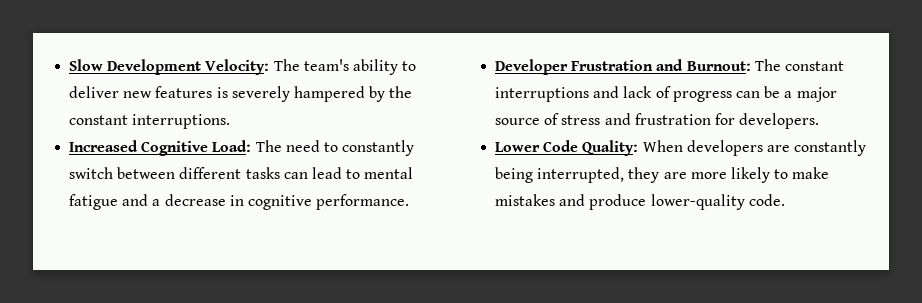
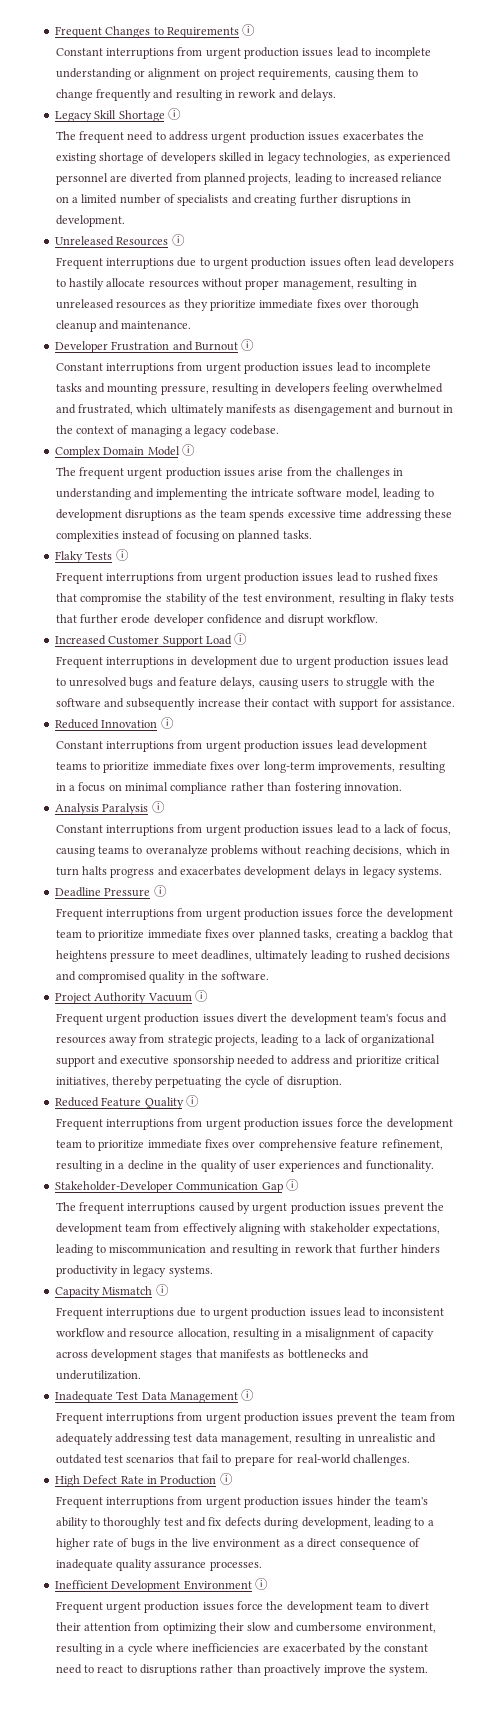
- Slow Development Velocity: The team's ability to deliver new features is severely hampered by the constant interruptions.
- Increased Cognitive Load: The need to constantly switch between different tasks can lead to mental fatigue and a decrease in cognitive performance.
- Developer Frustration and Burnout: The constant interruptions and lack of progress can be a major source of stress and frustration for developers.
- Lower Code Quality: When developers are constantly being interrupted, they are more likely to make mistakes and produce lower-quality code.
+ Frequent Changes to Requirements ⓘ
+ Constant interruptions from urgent production issues lead to incomplete understanding or alignment on project requirements, causing them to change frequently and resulting in rework and delays.
+ Legacy Skill Shortage ⓘ
+ The frequent need to address urgent production issues exacerbates the existing shortage of developers skilled in legacy technologies, as experienced personnel are diverted from planned projects, leading to increased reliance on a limited number of specialists and creating further disruptions in development.
+ Unreleased Resources ⓘ
+ Frequent interruptions due to urgent production issues often lead developers to hastily allocate resources without proper management, resulting in unreleased resources as they prioritize immediate fixes over thorough cleanup and maintenance.
+ Developer Frustration and Burnout ⓘ
+ Constant interruptions from urgent production issues lead to incomplete tasks and mounting pressure, resulting in developers feeling overwhelmed and frustrated, which ultimately manifests as disengagement and burnout in the context of managing a legacy codebase.
+ Complex Domain Model ⓘ
+ The frequent urgent production issues arise from the challenges in understanding and implementing the intricate software model, leading to development disruptions as the team spends excessive time addressing these complexities instead of focusing on planned tasks.
+ Flaky Tests ⓘ
+ Frequent interruptions from urgent production issues lead to rushed fixes that compromise the stability of the test environment, resulting in flaky tests that further erode developer confidence and disrupt workflow.
+ Increased Customer Support Load ⓘ
+ Frequent interruptions in development due to urgent production issues lead to unresolved bugs and feature delays, causing users to struggle with the software and subsequently increase their contact with support for assistance.
+ Reduced Innovation ⓘ
+ Constant interruptions from urgent production issues lead development teams to prioritize immediate fixes over long-term improvements, resulting in a focus on minimal compliance rather than fostering innovation.
+ Analysis Paralysis ⓘ
+ Constant interruptions from urgent production issues lead to a lack of focus, causing teams to overanalyze problems without reaching decisions, which in turn halts progress and exacerbates development delays in legacy systems.
+ Deadline Pressure ⓘ
+ Frequent interruptions from urgent production issues force the development team to prioritize immediate fixes over planned tasks, creating a backlog that heightens pressure to meet deadlines, ultimately leading to rushed decisions and compromised quality in the software.
+ Project Authority Vacuum ⓘ
+ Frequent urgent production issues divert the development team's focus and resources away from strategic projects, leading to a lack of organizational support and executive sponsorship needed to address and prioritize critical initiatives, thereby perpetuating the cycle of disruption.
+ Reduced Feature Quality ⓘ
+ Frequent interruptions from urgent production issues force the development team to prioritize immediate fixes over comprehensive feature refinement, resulting in a decline in the quality of user experiences and functionality.
+ Stakeholder-Developer Communication Gap ⓘ
+ The frequent interruptions caused by urgent production issues prevent the development team from effectively aligning with stakeholder expectations, leading to miscommunication and resulting in rework that further hinders productivity in legacy systems.
+ Capacity Mismatch ⓘ
+ Frequent interruptions due to urgent production issues lead to inconsistent workflow and resource allocation, resulting in a misalignment of capacity across development stages that manifests as bottlenecks and underutilization.
+ Inadequate Test Data Management ⓘ
+ Frequent interruptions from urgent production issues prevent the team from adequately addressing test data management, resulting in unrealistic and outdated test scenarios that fail to prepare for real-world challenges.
+ High Defect Rate in Production ⓘ
+ Frequent interruptions from urgent production issues hinder the team's ability to thoroughly test and fix defects during development, leading to a higher rate of bugs in the live environment as a direct consequence of inadequate quality assurance processes.
+ Inefficient Development Environment ⓘ
+ Frequent urgent production issues force the development team to divert their attention from optimizing their slow and cumbersome environment, resulting in a cycle where inefficiencies are exacerbated by the constant need to react to disruptions rather than proactively improve the system.

